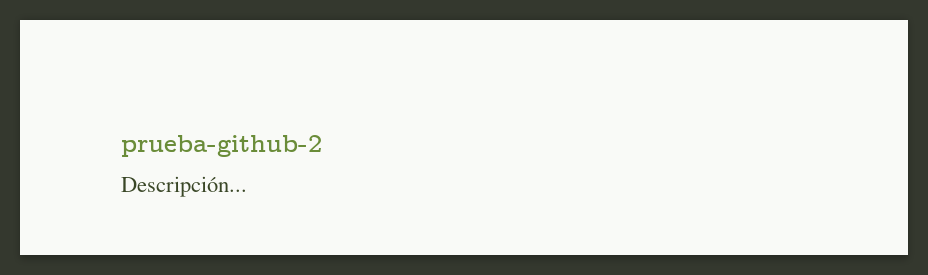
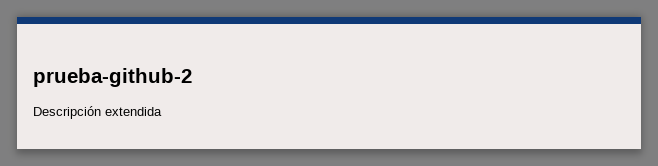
- Descripción...
+ Descripción extendida

